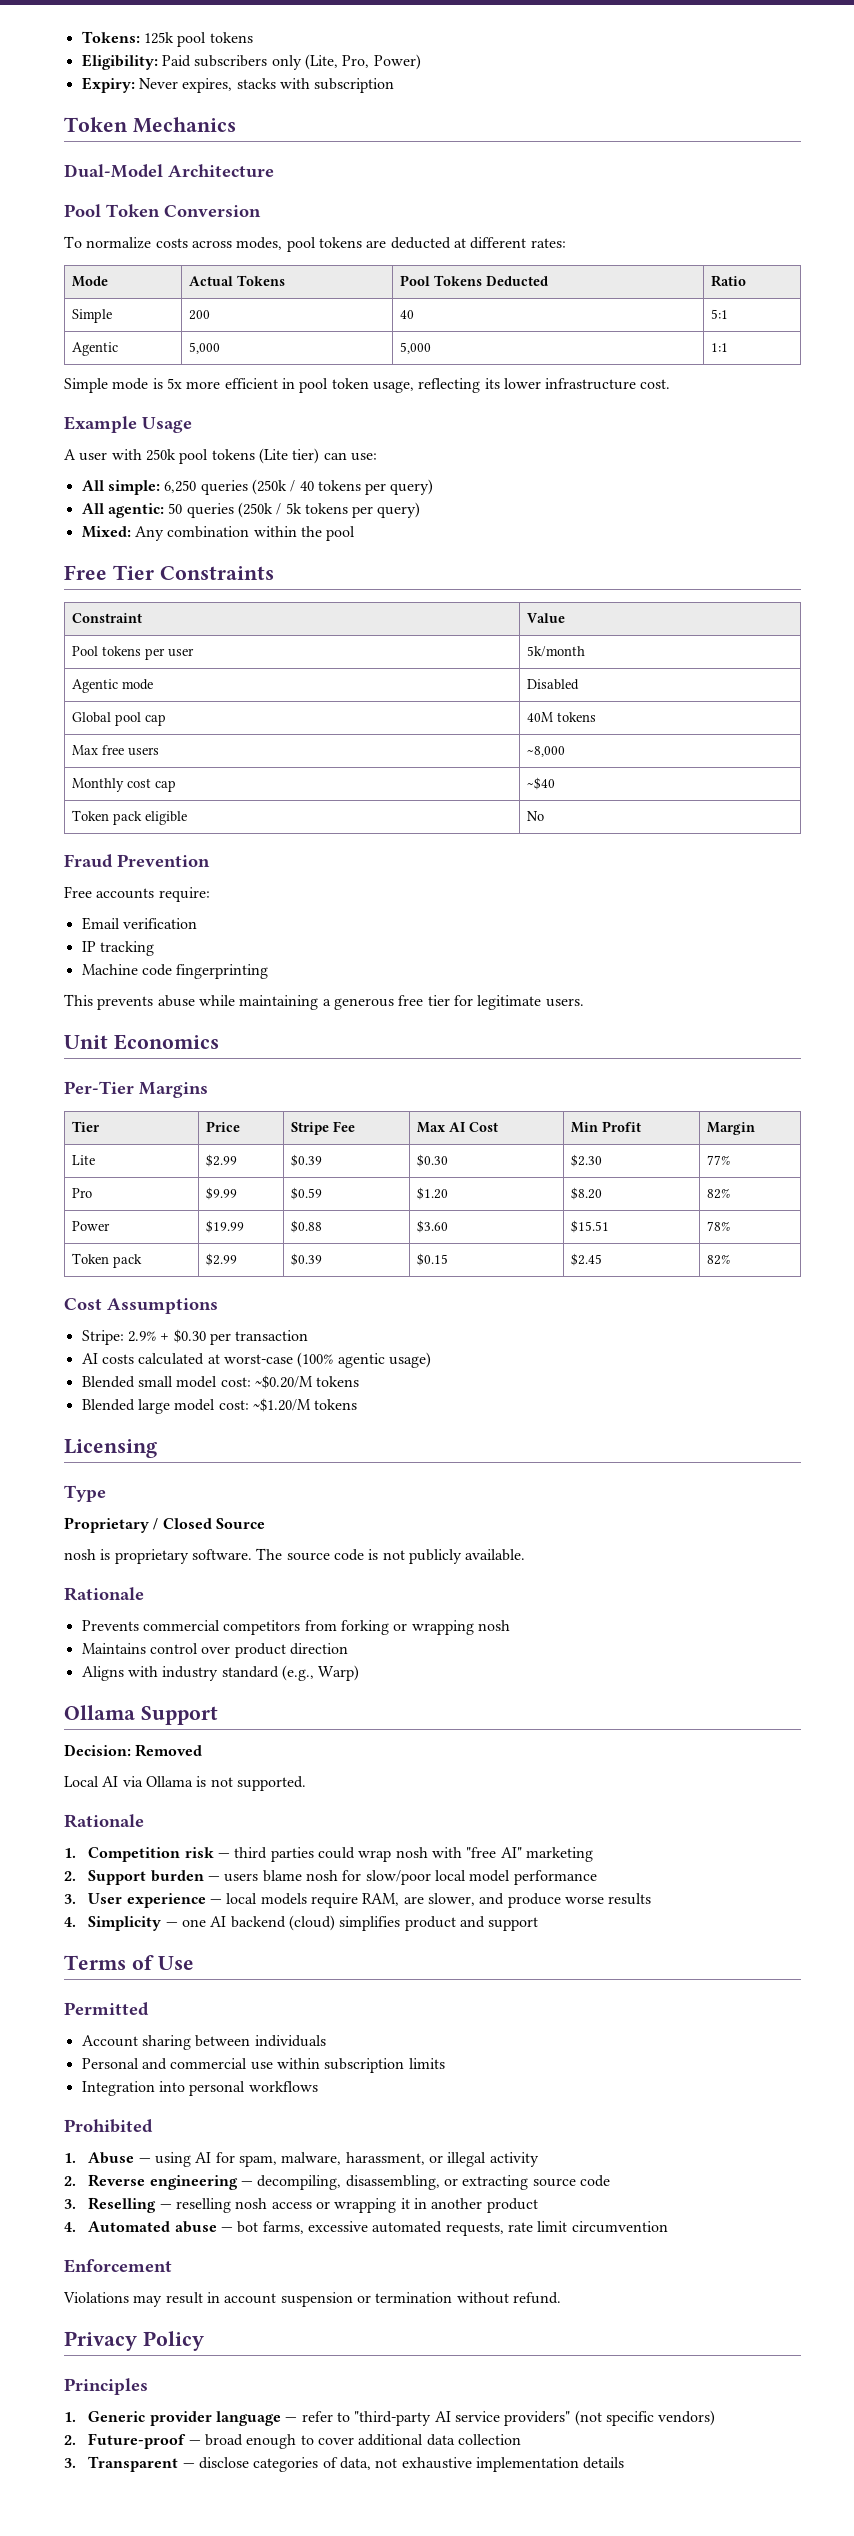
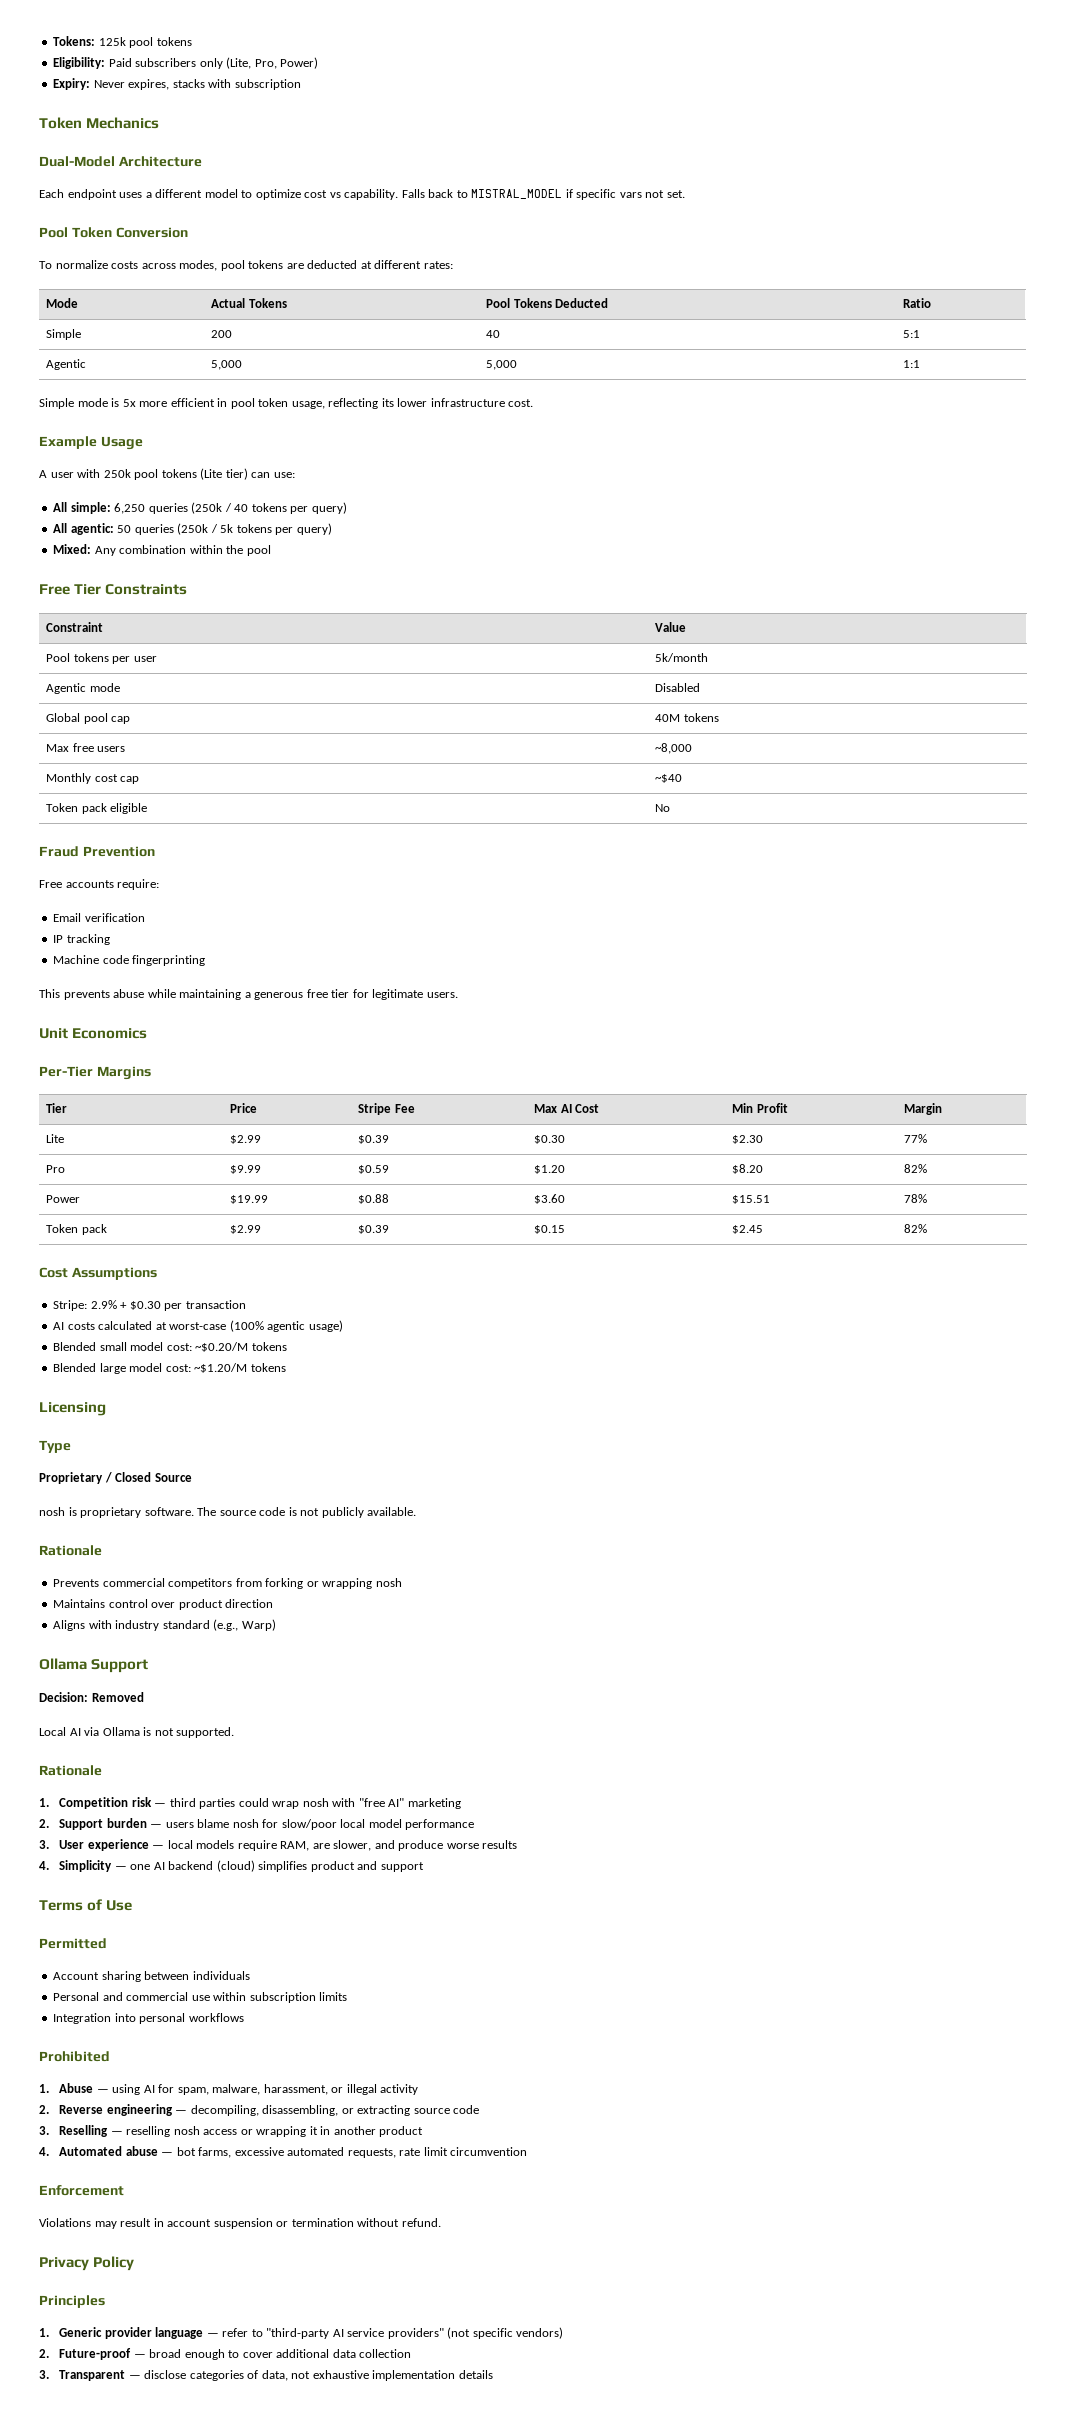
+ Each endpoint uses a different model to optimize cost vs capability. Falls back to MISTRAL_MODEL if specific vars not set.

